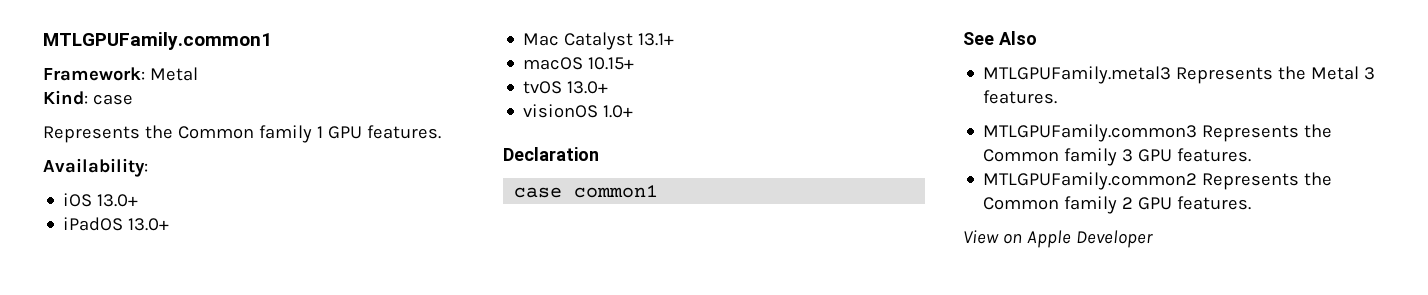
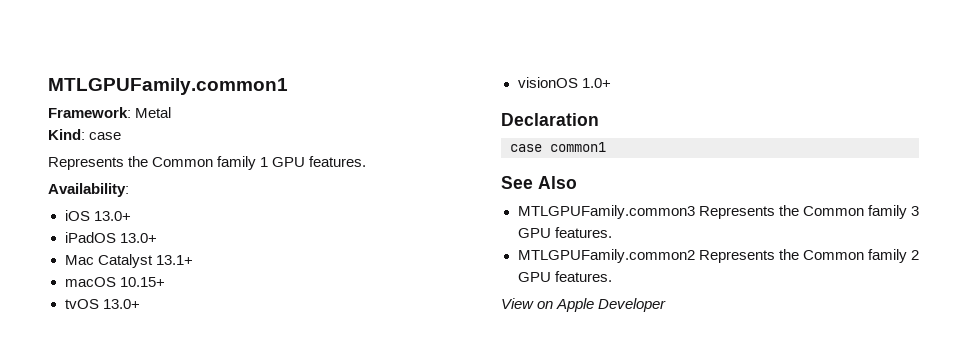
- MTLGPUFamily.metal3 Represents the Metal 3 features.

